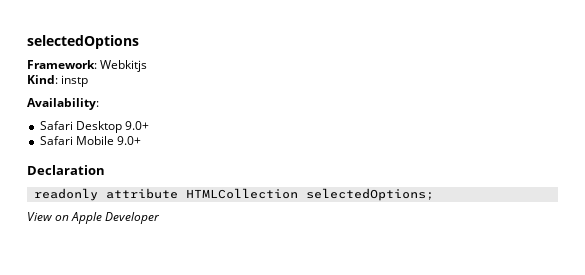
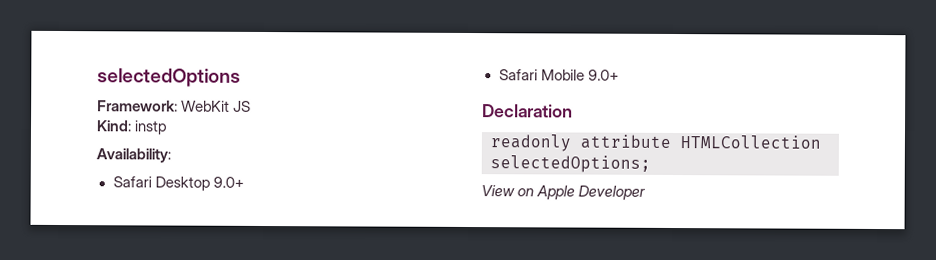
- Framework: Webkitjs
+ Framework: WebKit JS

